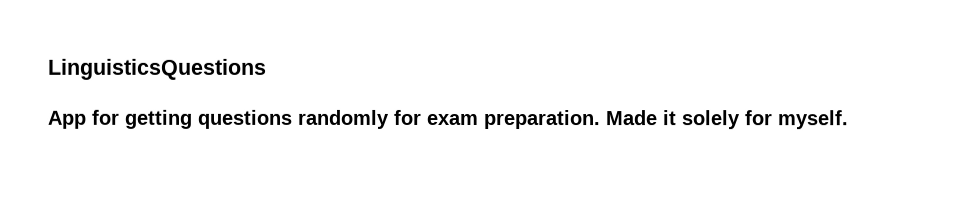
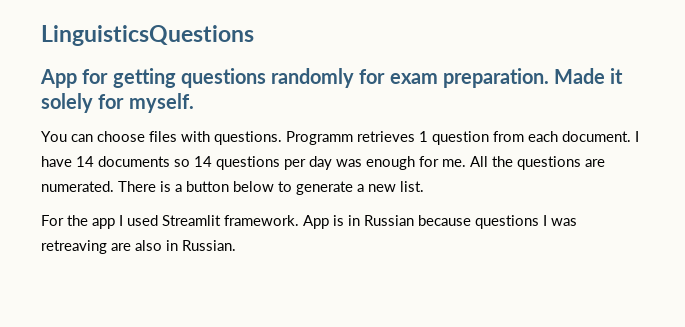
+ You can choose files with questions. Programm retrieves 1 question from each document. I have 14 documents so 14 questions per day was enough for me. All the questions are numerated. There is a button below to generate a new list.
+ For the app I used Streamlit framework. App is in Russian because questions I was retreaving are also in Russian.

